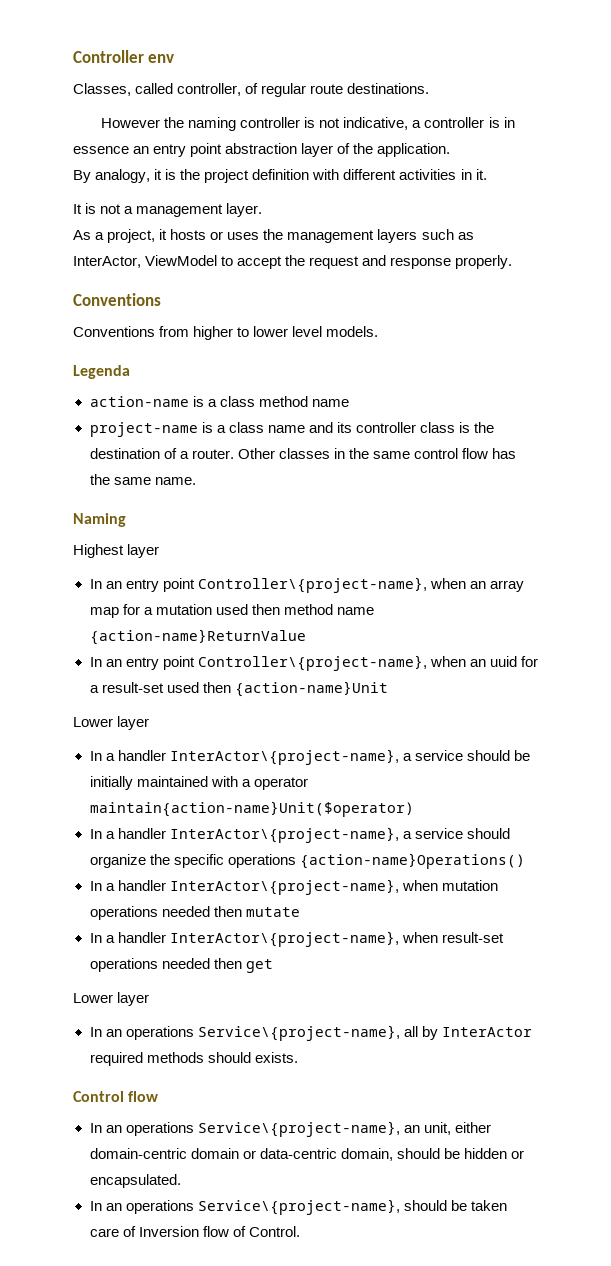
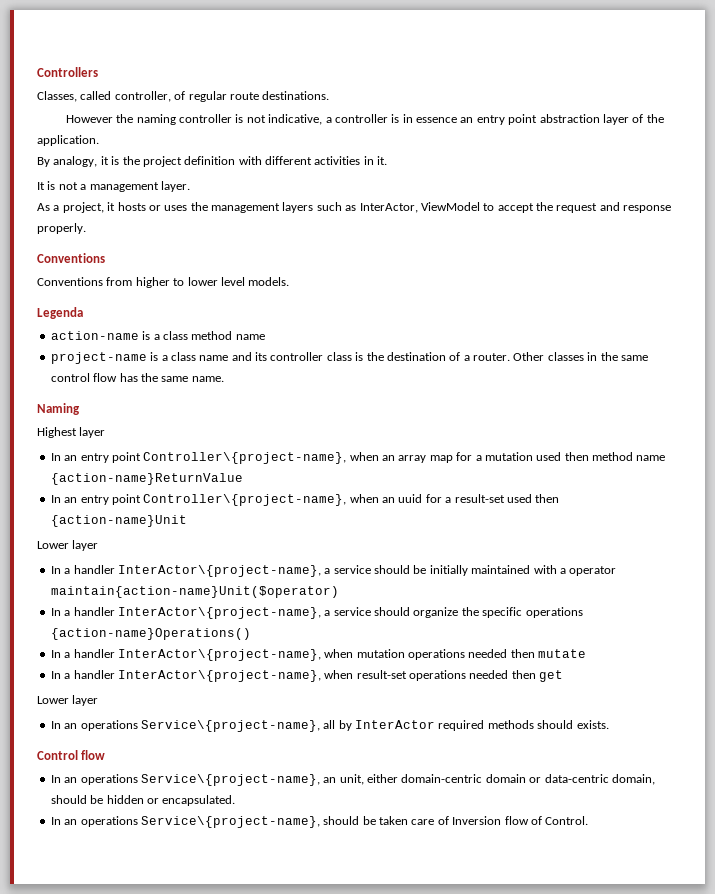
- Controller env
+ Controllers

